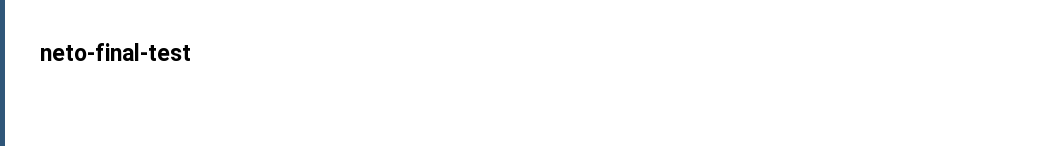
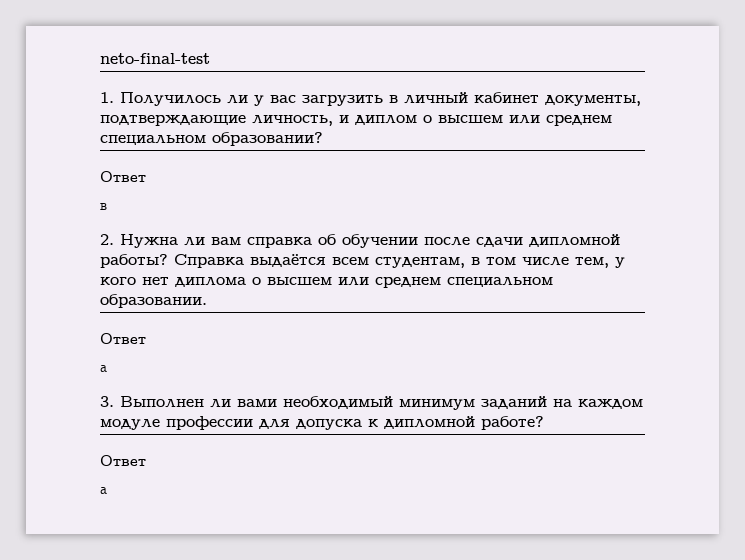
+ 1. Получилось ли у вас загрузить в личный кабинет документы, подтверждающие личность, и диплом о высшем или среднем специальном образовании?
+ Ответ
+ в
+ 2. Нужна ли вам справка об обучении после сдачи дипломной работы? Справка выдаётся всем студентам, в том числе тем, у кого нет диплома о высшем или среднем специальном образовании.
+ Ответ
+ а
+ 3. Выполнен ли вами необходимый минимум заданий на каждом модуле профессии для допуска к дипломной работе?
+ Ответ
+ а

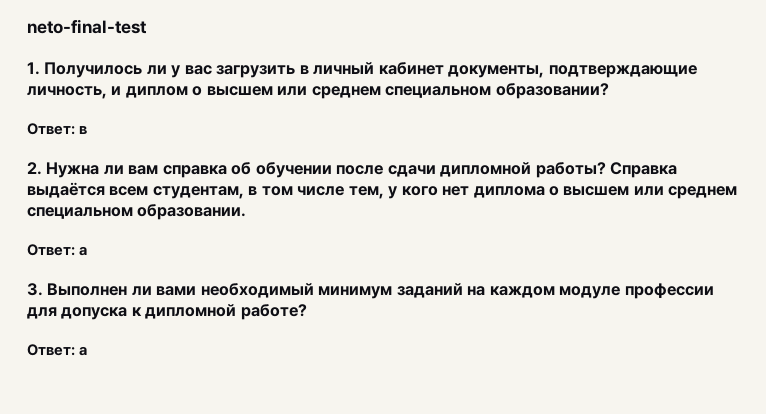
  1. Получилось ли у вас загрузить в личный кабинет документы, подтверждающие личность, и диплом о высшем или среднем специальном образовании?
- Ответ
- в
+ Ответ: в
  Справка выдаётся всем студентам, в том числе тем, у кого нет диплома о высшем или среднем специальном образовании.
- Ответ
- а
+ Ответ: а
  3. Выполнен ли вами необходимый минимум заданий на каждом модуле профессии для допуска к дипломной работе?
- Ответ
- а
+ Ответ: а

